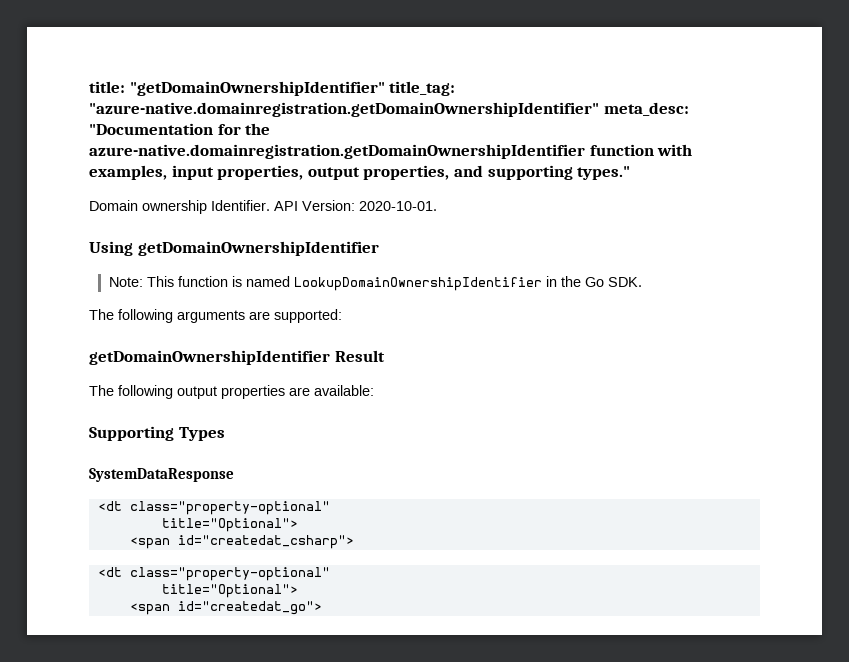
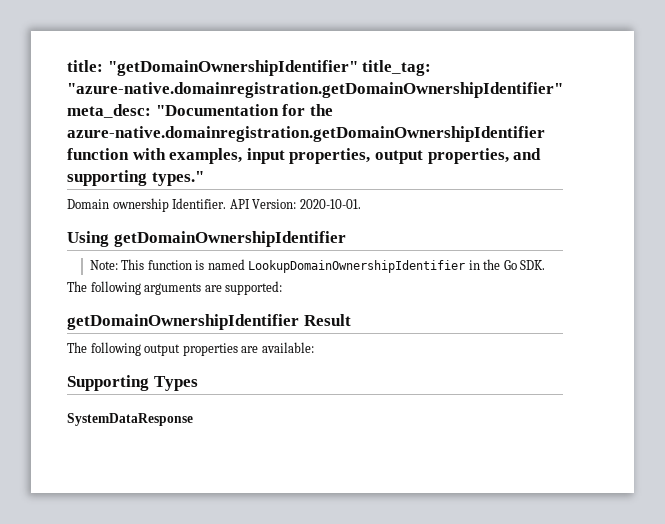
  SystemDataResponse
- <dt class="property-optional"
- title="Optional">
- <span id="createdat_csharp">
- <dt class="property-optional"
- title="Optional">
- <span id="createdat_go">

